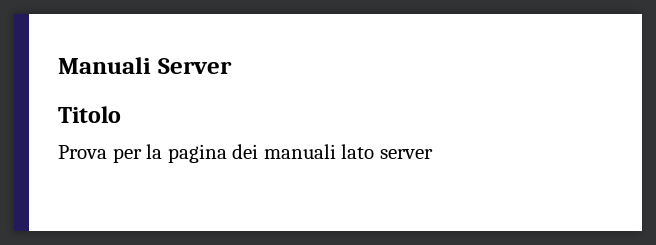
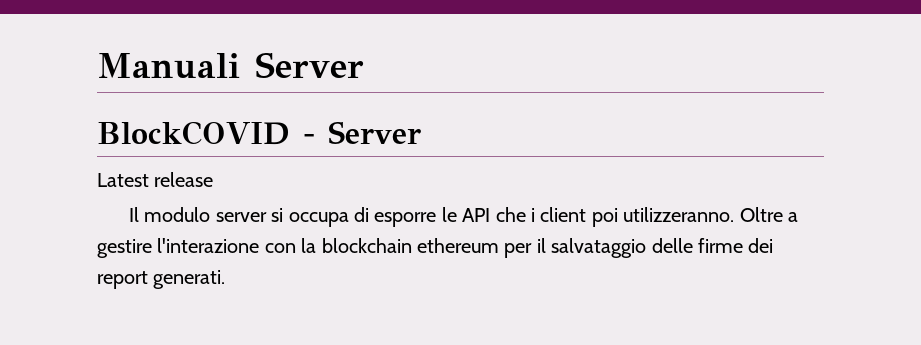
- Titolo
- Prova per la pagina dei manuali lato server
+ BlockCOVID - Server
+ Latest release
+ Il modulo server si occupa di esporre le API che i client poi utilizzeranno. Oltre a gestire l'interazione con la blockchain ethereum per il salvataggio delle firme dei report generati.

